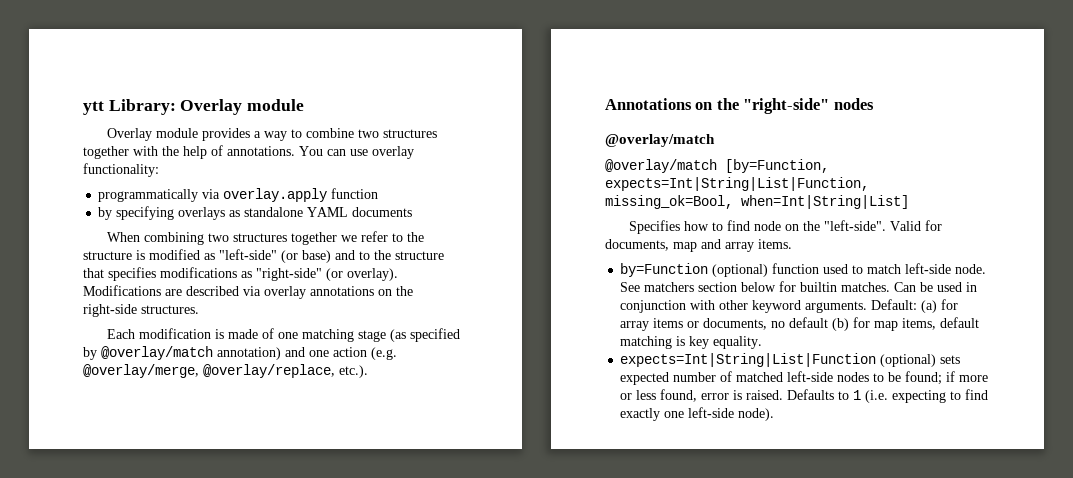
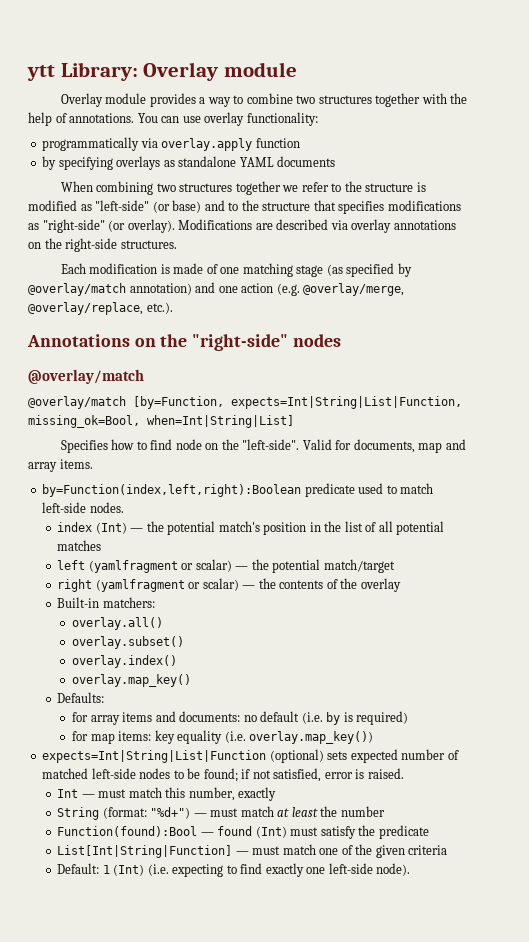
- by=Function (optional) function used to match left-side node. See matchers section below for builtin matches. Can be used in conjunction with other keyword arguments. Default: (a) for array items or documents, no default (b) for map items, default matching is key equality.
+ by=Function(index,left,right):Boolean predicate used to match left-side nodes.
+ index (Int) — the potential match's position in the list of all potential matches
+ left (yamlfragment or scalar) — the potential match/target
+ right (yamlfragment or scalar) — the contents of the overlay
+ Built-in matchers:
+ overlay.all()
+ overlay.subset()
+ overlay.index()
+ overlay.map_key()
+ Defaults:
+ for array items and documents: no default (i.e. by is required)
+ for map items: key equality (i.e. overlay.map_key())
- expects=Int|String|List|Function (optional) sets expected number of matched left-side nodes to be found; if more or less found, error is raised. Defaults to 1 (i.e. expecting to find exactly one left-side node).
+ expects=Int|String|List|Function (optional) sets expected number of matched left-side nodes to be found; if not satisfied, error is raised.
+ Int — must match this number, exactly
+ String (format: "%d+") — must match at least the number
+ Function(found):Bool — found (Int) must satisfy the predicate
+ List[Int|String|Function] — must match one of the given criteria
+ Default: 1 (Int) (i.e. expecting to find exactly one left-side node).

